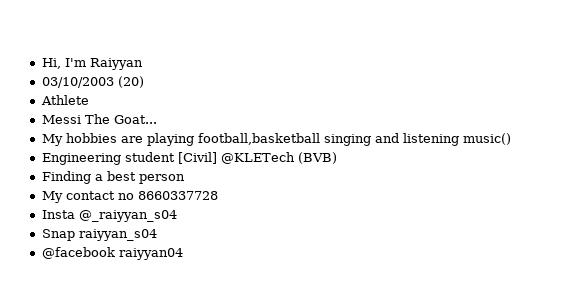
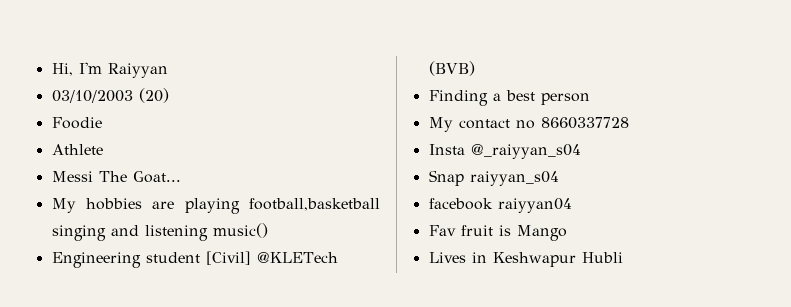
+ Foodie
- @facebook raiyyan04
+ facebook raiyyan04
+ Fav fruit is Mango
+ Lives in Keshwapur Hubli

